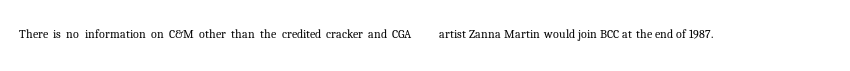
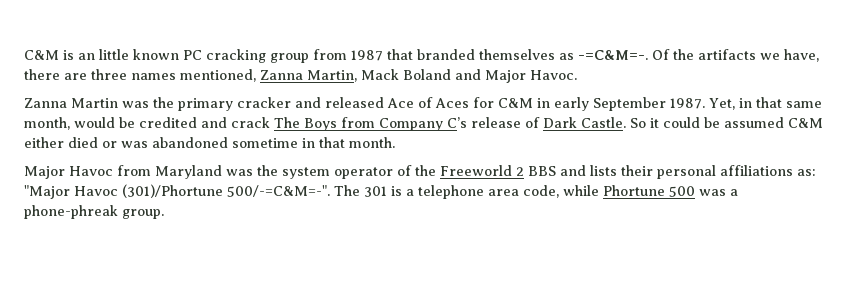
- There is no information on C&M other than the credited cracker and CGA artist Zanna Martin would join BCC at the end of 1987.
+ C&M is an little known PC cracking group from 1987 that branded themselves as -=C&M=-. Of the artifacts we have, there are three names mentioned, Zanna Martin, Mack Boland and Major Havoc.
+ Zanna Martin was the primary cracker and released Ace of Aces for C&M in early September 1987. Yet, in that same month, would be credited and crack The Boys from Company C’s release of Dark Castle. So it could be assumed C&M either died or was abandoned sometime in that month.
+ Major Havoc from Maryland was the system operator of the Freeworld 2 BBS and lists their personal affiliations as: "Major Havoc (301)/Phortune 500/-=C&M=-". The 301 is a telephone area code, while Phortune 500 was a phone-phreak group.

